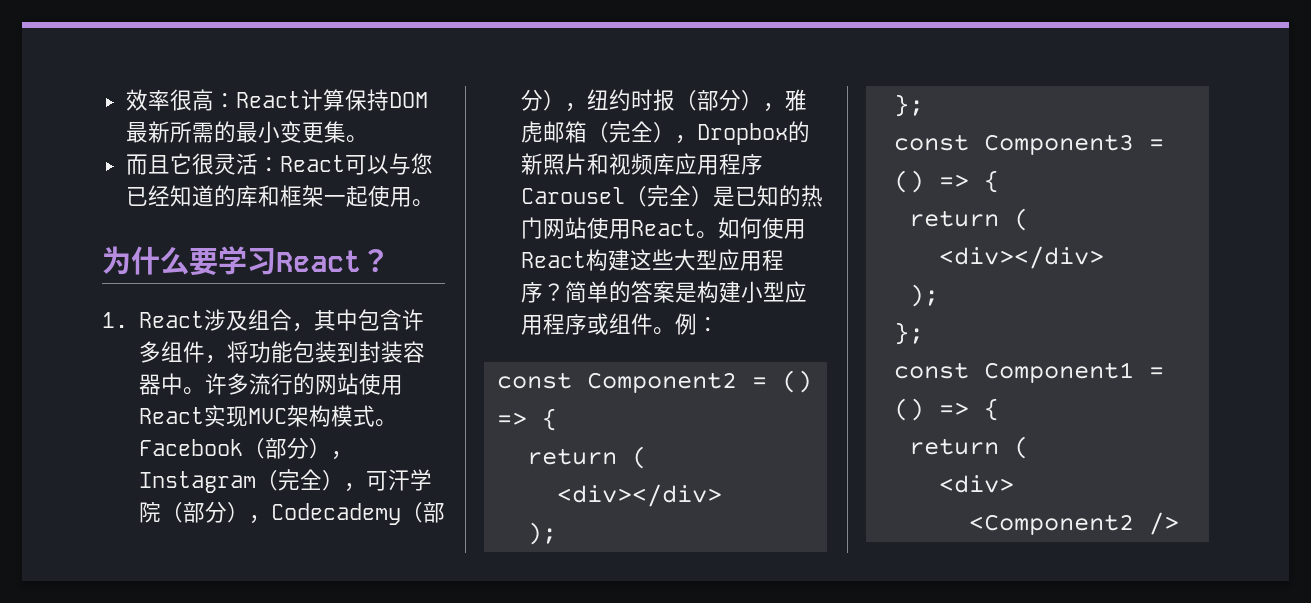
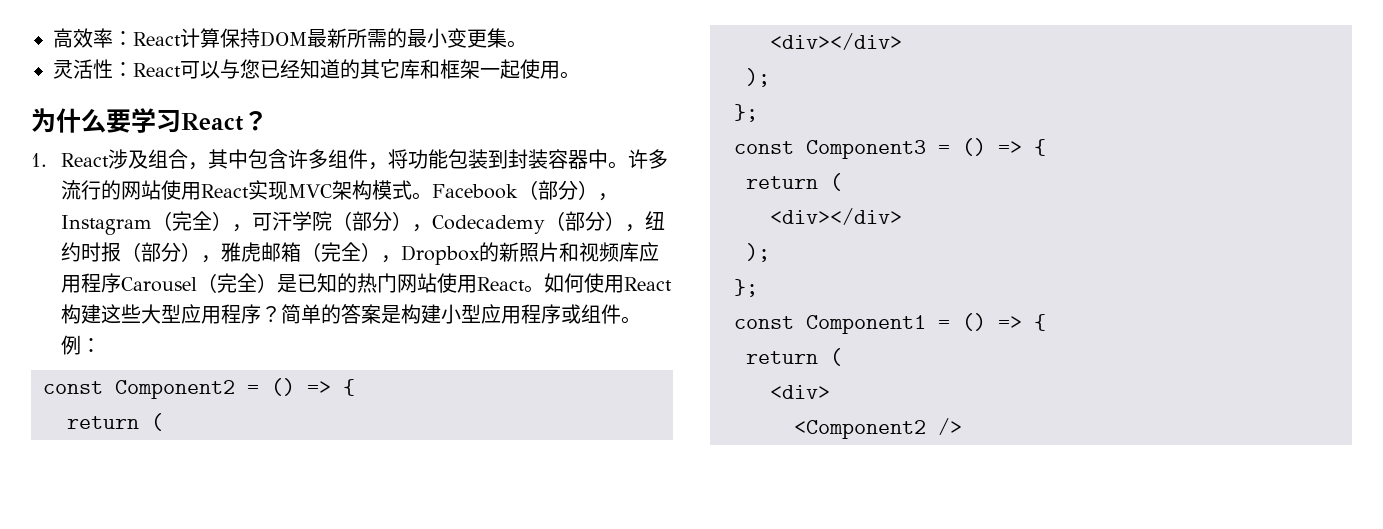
- 效率很高：React计算保持DOM最新所需的最小变更集。
+ 高效率：React计算保持DOM最新所需的最小变更集。
- 而且它很灵活：React可以与您已经知道的库和框架一起使用。
+ 灵活性：React可以与您已经知道的其它库和框架一起使用。

